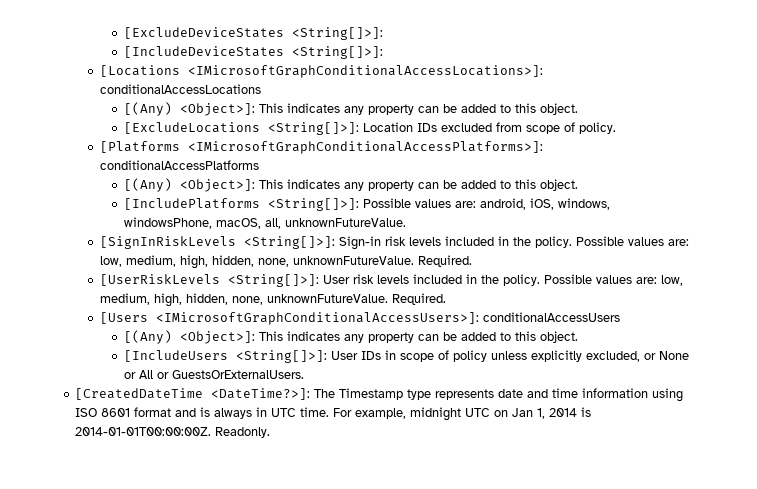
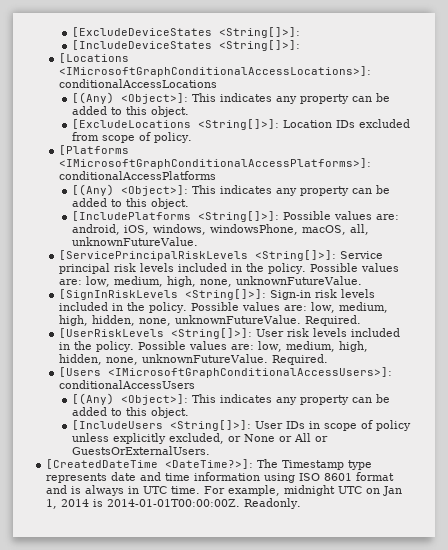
+ [ServicePrincipalRiskLevels <String[]>]: Service principal risk levels included in the policy. Possible values are: low, medium, high, none, unknownFutureValue.

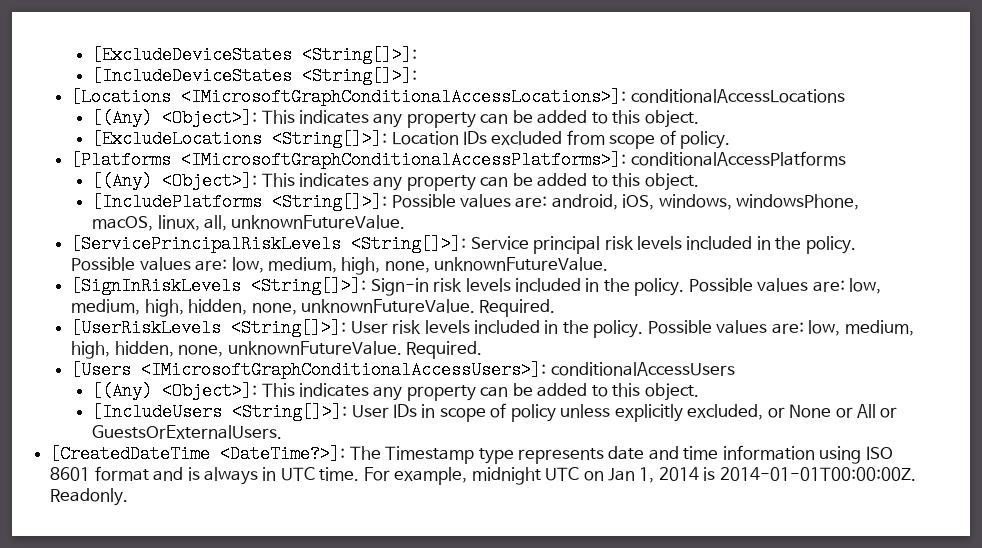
- [IncludePlatforms <String[]>]: Possible values are: android, iOS, windows, windowsPhone, macOS, all, unknownFutureValue.
+ [IncludePlatforms <String[]>]: Possible values are: android, iOS, windows, windowsPhone, macOS, linux, all, unknownFutureValue.

